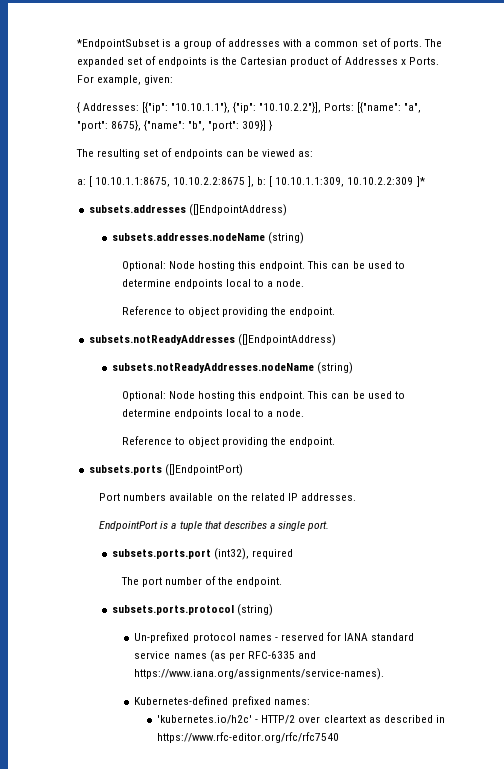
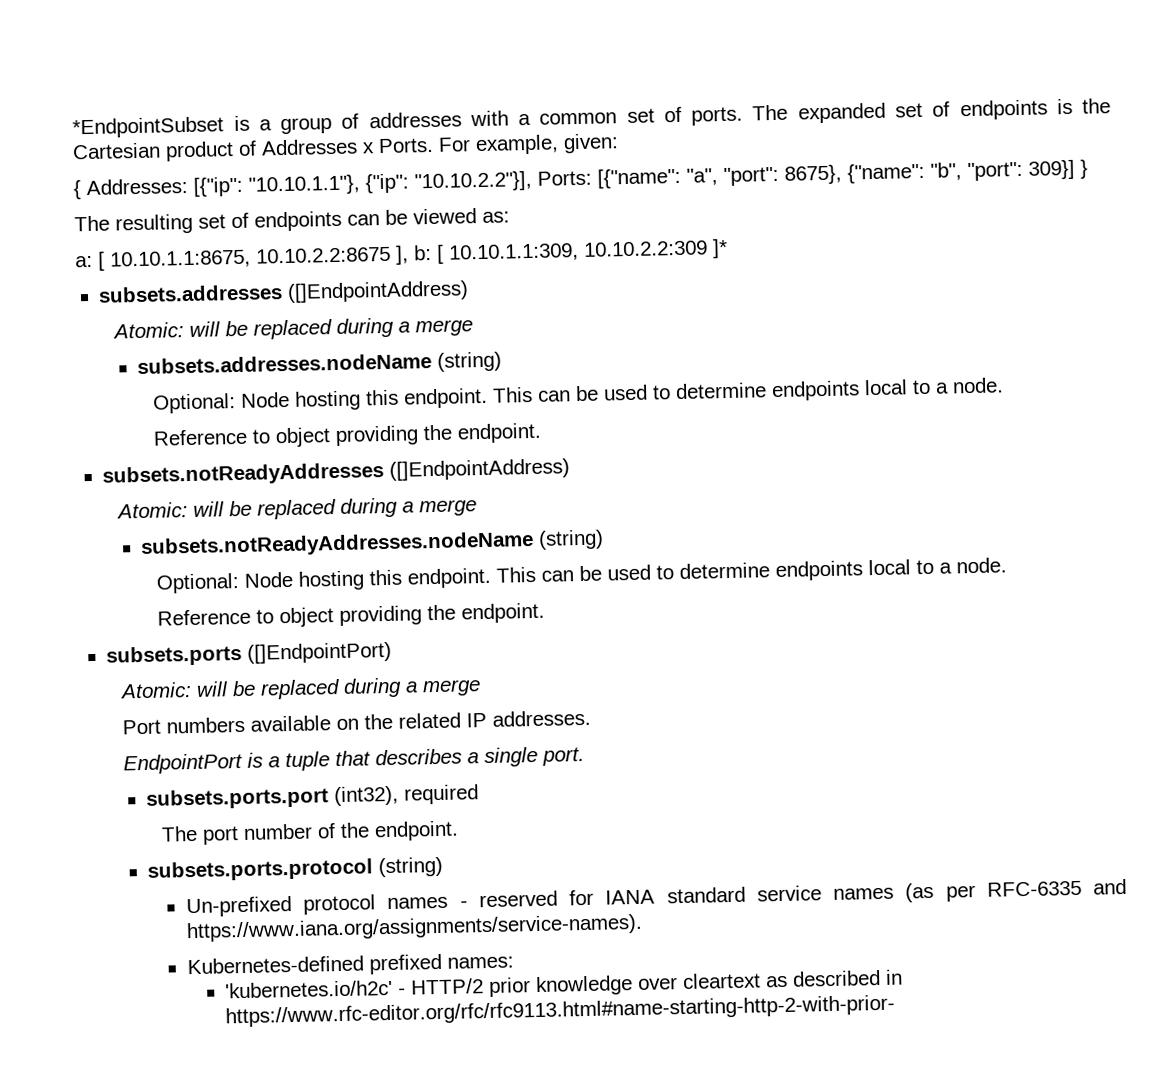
  subsets.addresses ([]EndpointAddress)
+ Atomic: will be replaced during a merge
  subsets.notReadyAddresses ([]EndpointAddress)
+ Atomic: will be replaced during a merge
  subsets.ports ([]EndpointPort)
+ Atomic: will be replaced during a merge
- 'kubernetes.io/h2c' - HTTP/2 over cleartext as described in https://www.rfc-editor.org/rfc/rfc7540
+ 'kubernetes.io/h2c' - HTTP/2 prior knowledge over cleartext as described in https://www.rfc-editor.org/rfc/rfc9113.html#name-starting-http-2-with-prior-

